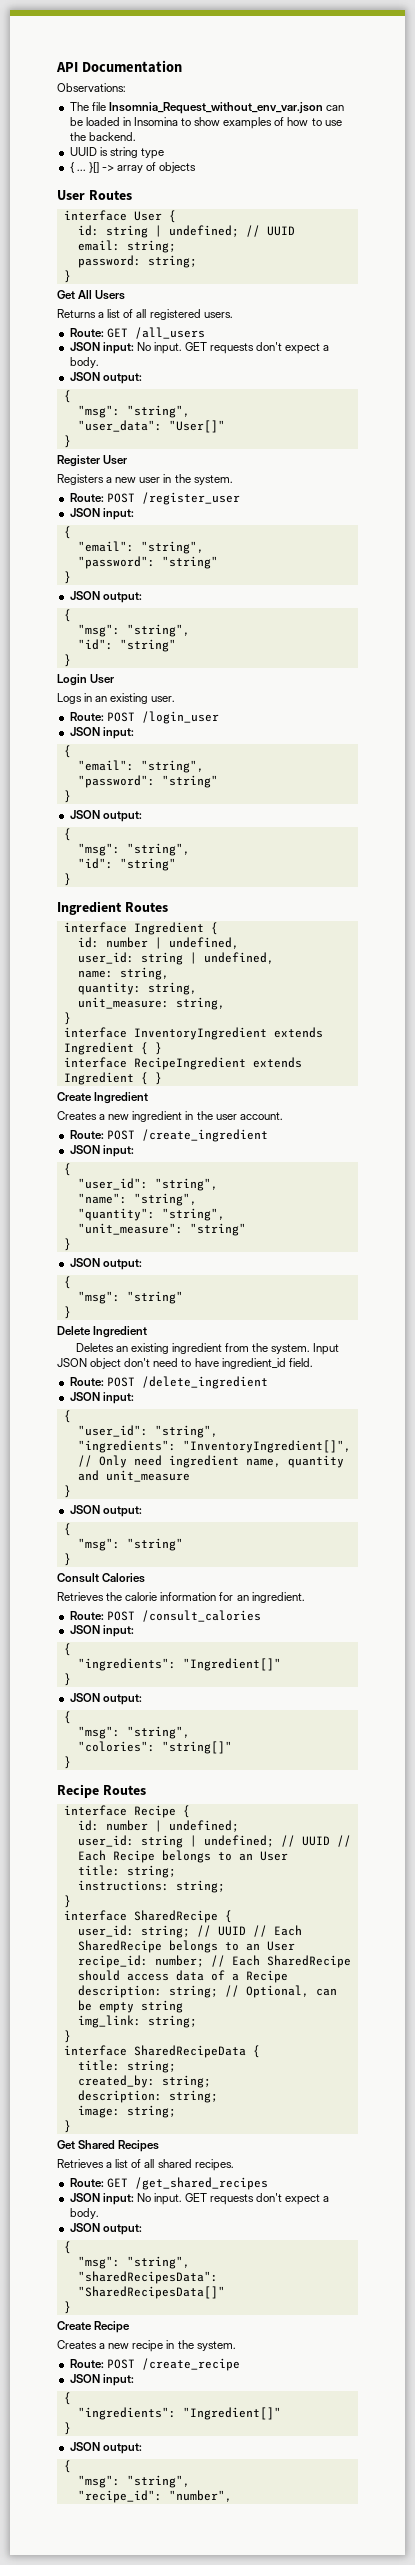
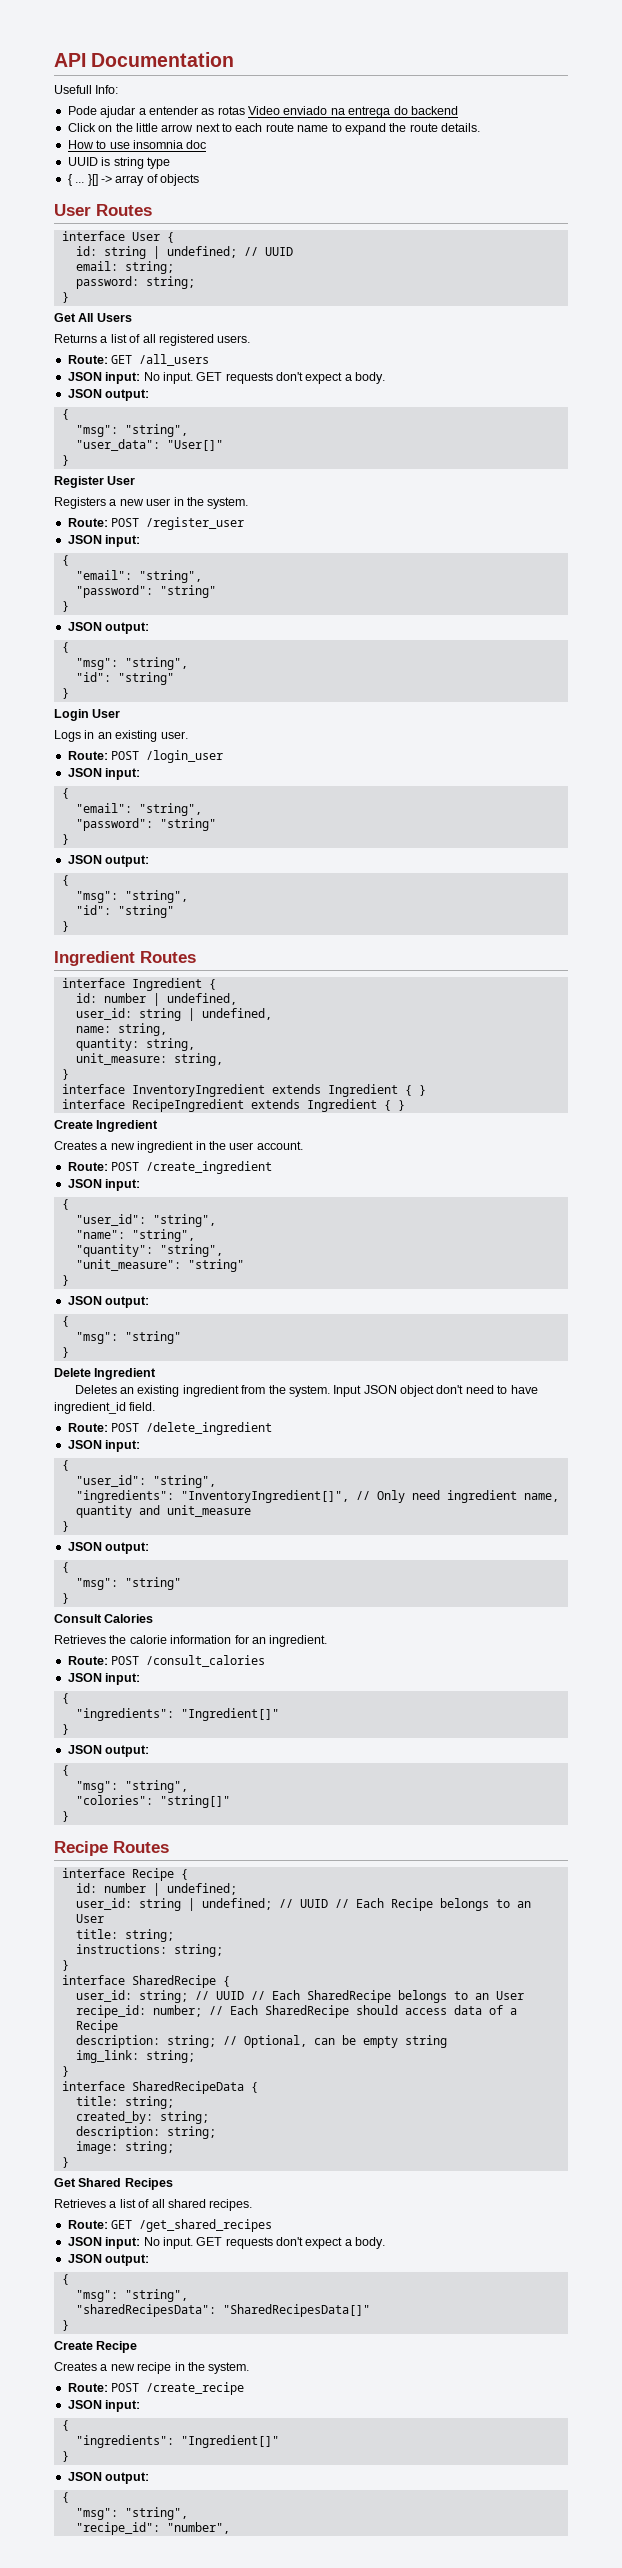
- Observations:
- The file Insomnia_Request_without_env_var.json can be loaded in Insomina to show examples of how to use the backend.
+ Usefull Info:
+ Pode ajudar a entender as rotas Video enviado na entrega do backend
+ Click on the little arrow next to each route name to expand the route details.
+ How to use insomnia doc

